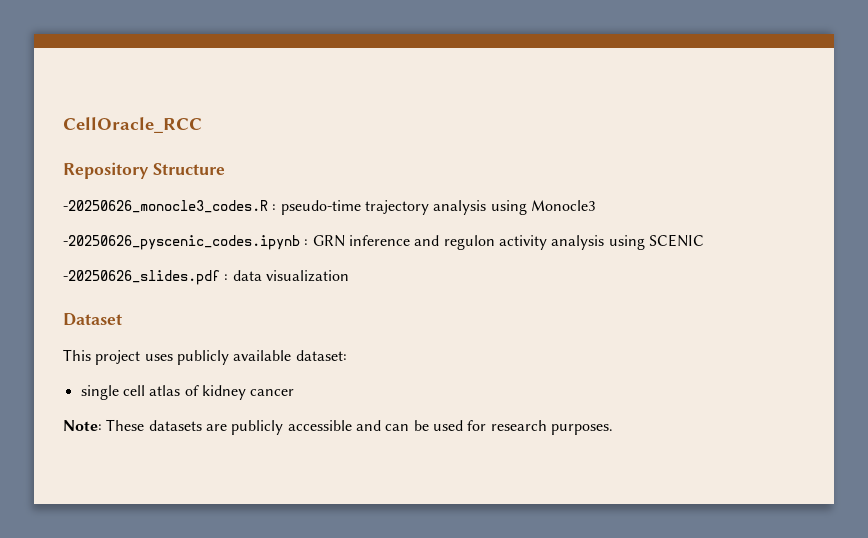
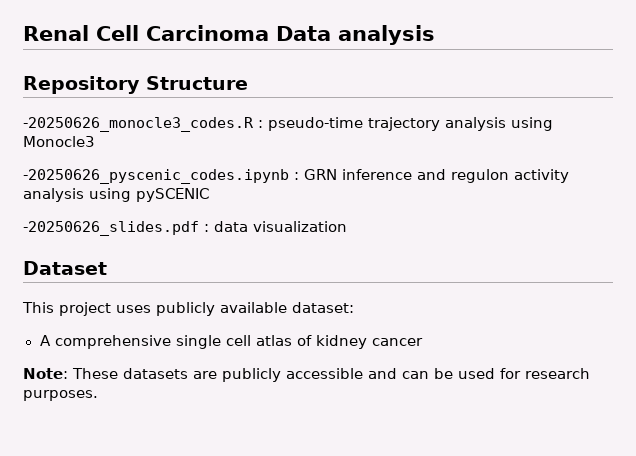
- CellOracle_RCC
+ Renal Cell Carcinoma Data analysis
- -20250626_pyscenic_codes.ipynb : GRN inference and regulon activity analysis using SCENIC
+ -20250626_pyscenic_codes.ipynb : GRN inference and regulon activity analysis using pySCENIC
- single cell atlas of kidney cancer
+ A comprehensive single cell atlas of kidney cancer

